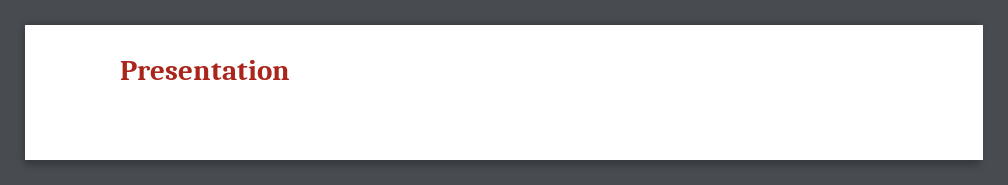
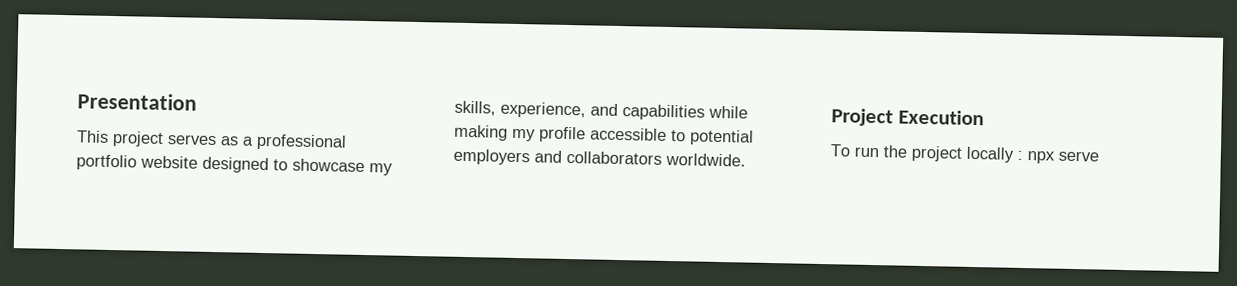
+ This project serves as a professional portfolio website designed to showcase my skills, experience, and capabilities while making my profile accessible to potential employers and collaborators worldwide.
+ Project Execution
+ To run the project locally : npx serve

